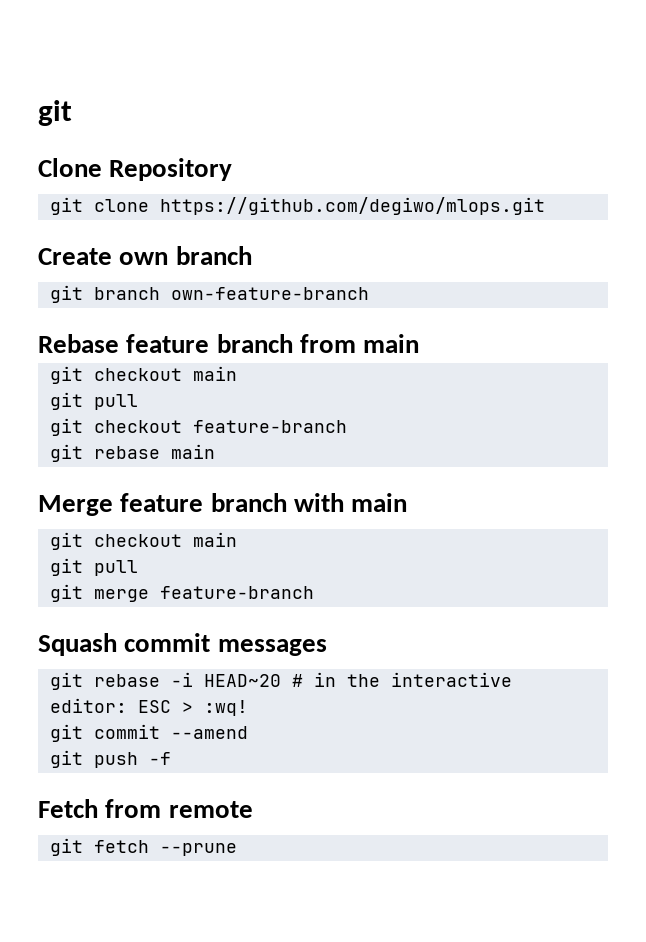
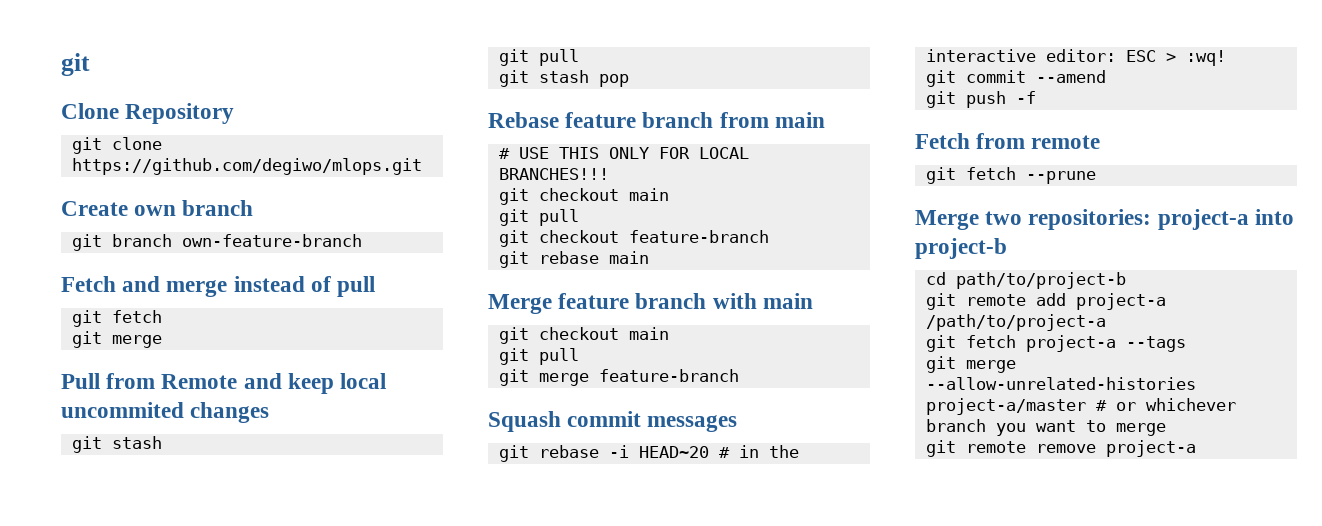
+ Fetch and merge instead of pull
+ git fetch
+ git merge
+ Pull from Remote and keep local uncommited changes
+ git stash
+ git pull
+ git stash pop
+ # USE THIS ONLY FOR LOCAL BRANCHES!!!
+ Merge two repositories: project-a into project-b
+ cd path/to/project-b
+ git remote add project-a /path/to/project-a
+ git fetch project-a --tags
+ git merge --allow-unrelated-histories project-a/master # or whichever branch you want to merge
+ git remote remove project-a

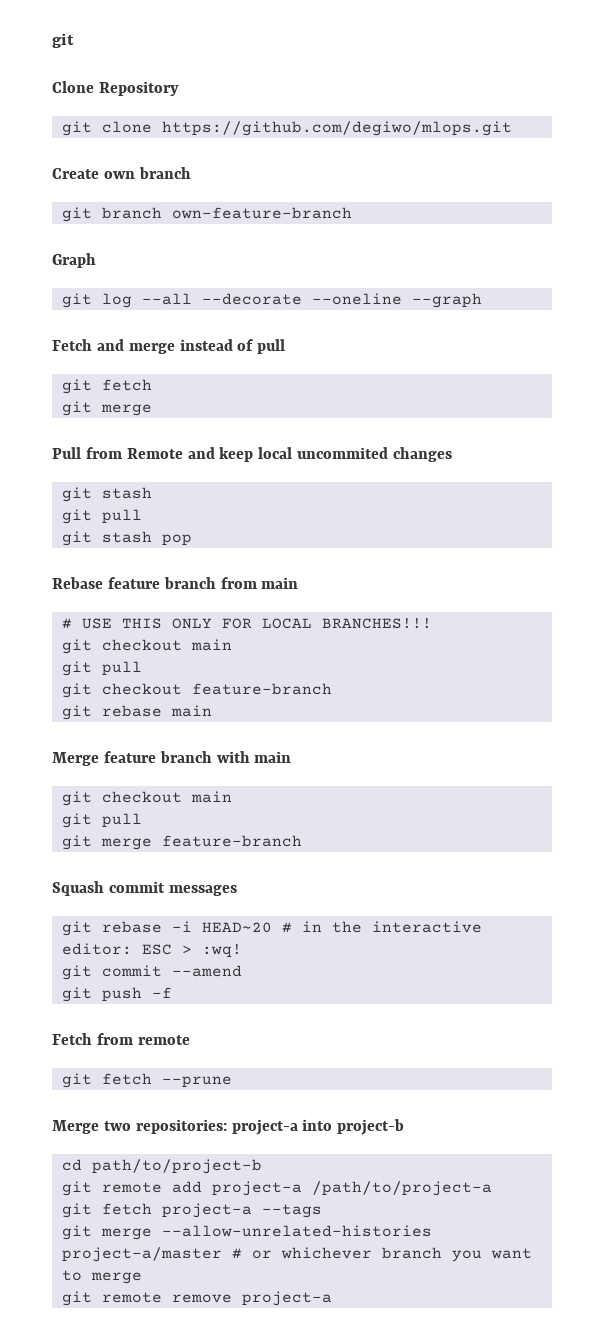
+ Graph
+ git log --all --decorate --oneline --graph

